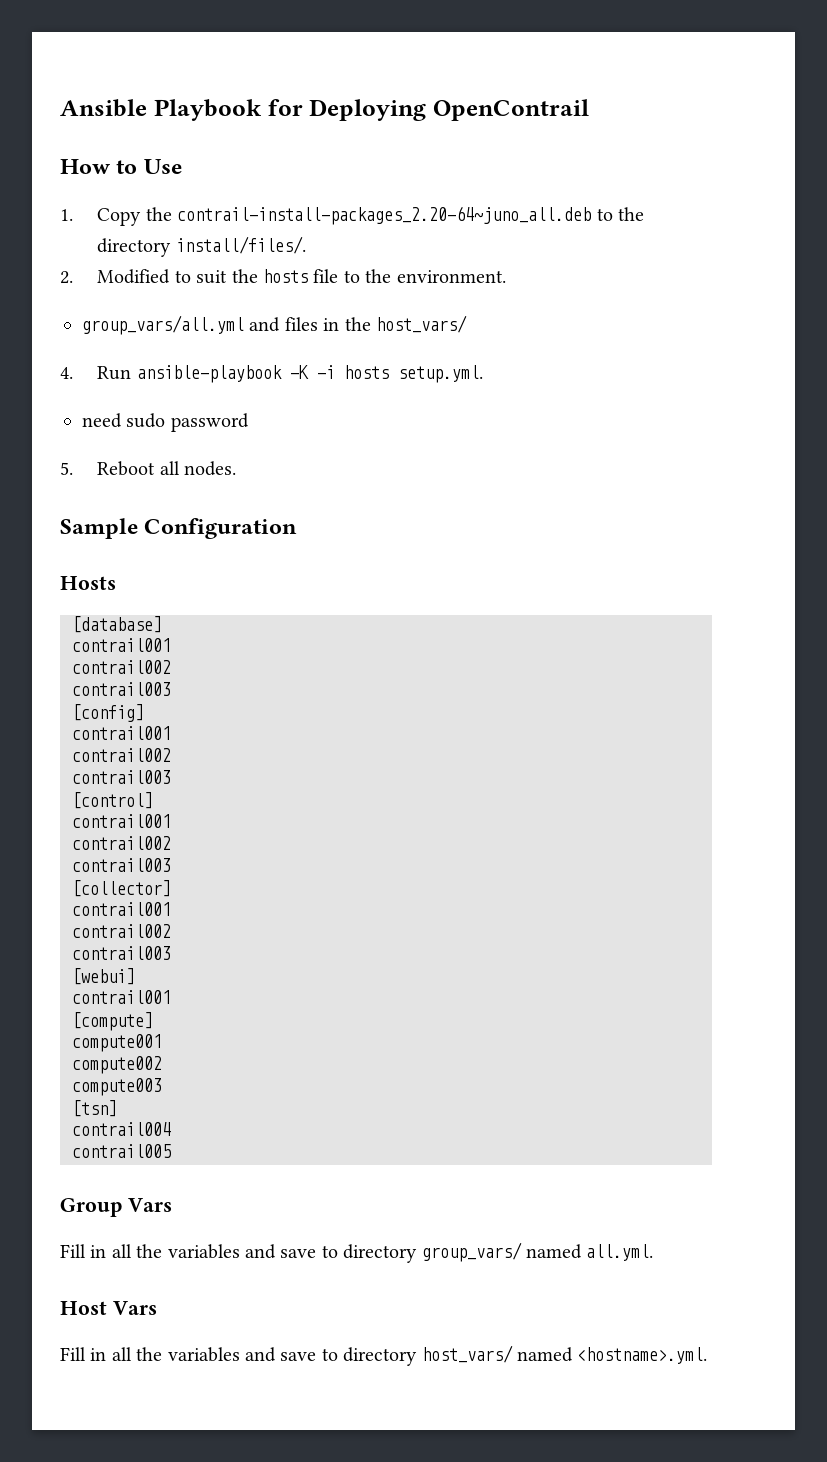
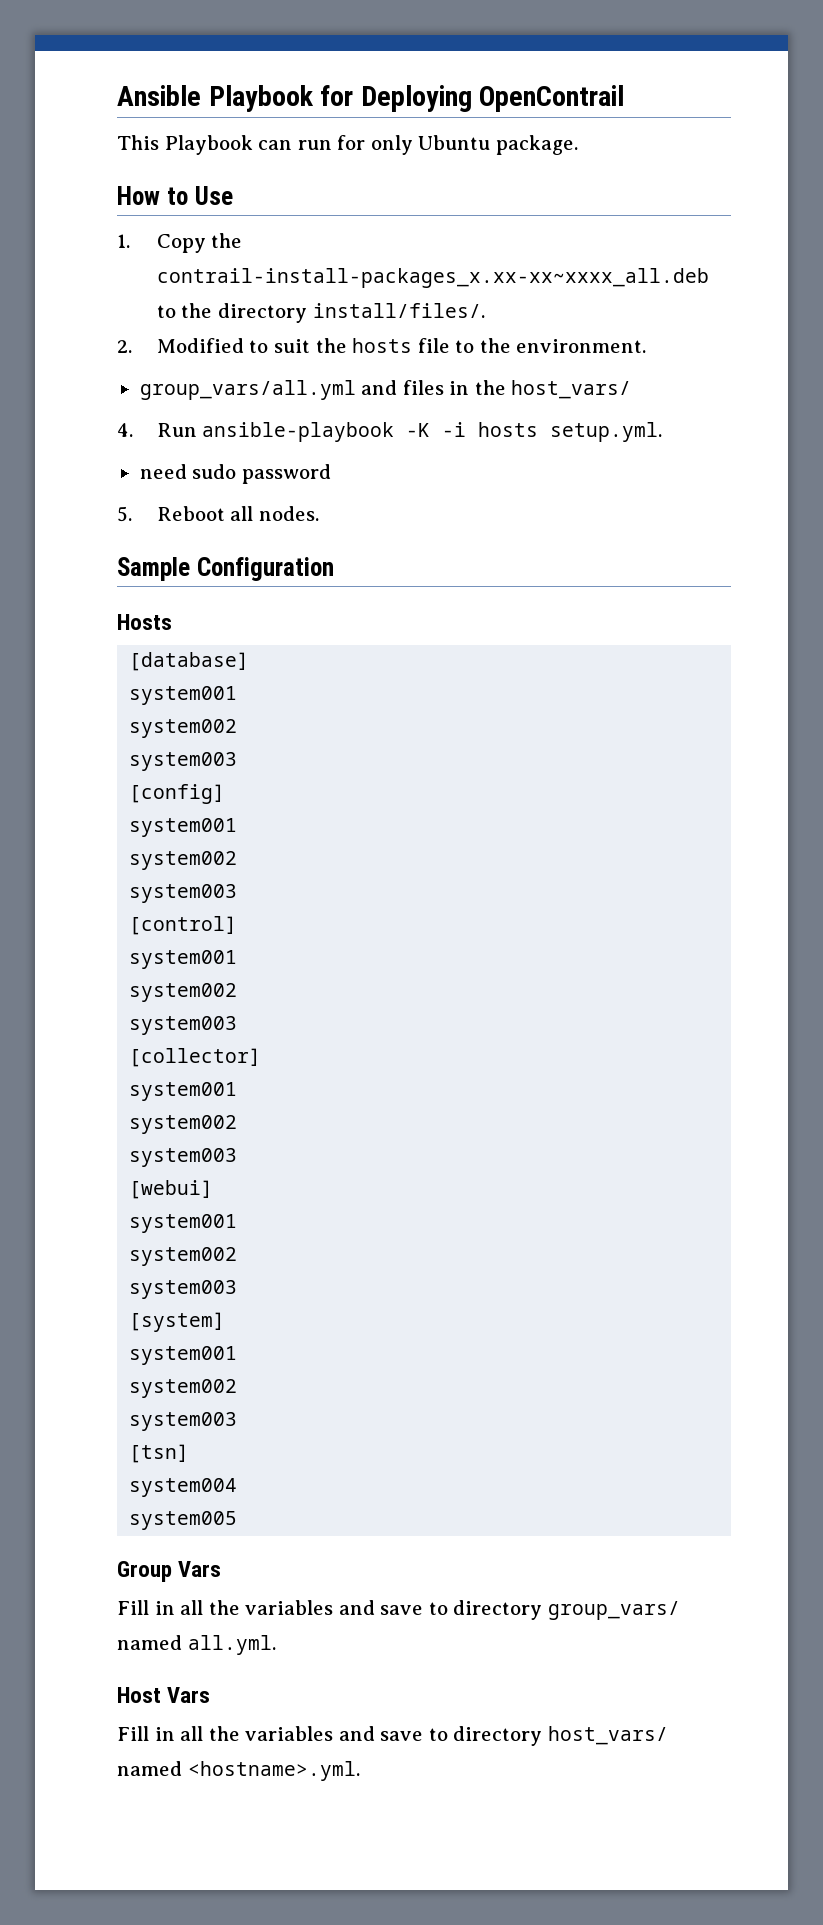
+ This Playbook can run for only Ubuntu package.
- 1. Copy the contrail-install-packages_2.20-64~juno_all.deb to the directory install/files/.
+ 1. Copy the contrail-install-packages_x.xx-xx~xxxx_all.deb to the directory install/files/.
  [database]
- contrail001
- contrail002
- contrail003
+ system001
+ system002
+ system003
  [config]
- contrail001
- contrail002
- contrail003
+ system001
+ system002
+ system003
  [control]
- contrail001
- contrail002
- contrail003
+ system001
+ system002
+ system003
  [collector]
- contrail001
- contrail002
- contrail003
+ system001
+ system002
+ system003
  [webui]
- contrail001
- [compute]
- compute001
- compute002
- compute003
+ system001
+ system002
+ system003
+ [system]
+ system001
+ system002
+ system003
- contrail004
- contrail005
+ system004
+ system005

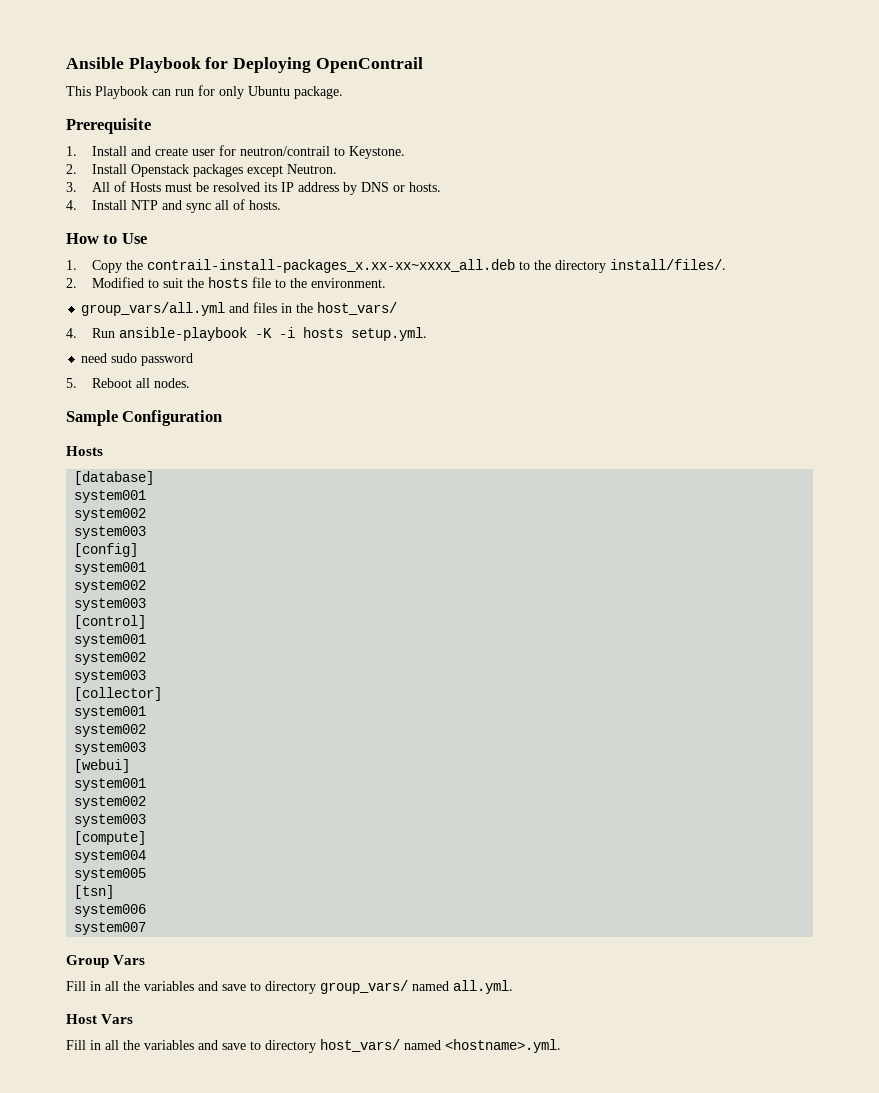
+ Prerequisite
+ 1. Install and create user for neutron/contrail to Keystone.
+ 2. Install Openstack packages except Neutron.
+ 3. All of Hosts must be resolved its IP address by DNS or hosts.
+ 4. Install NTP and sync all of hosts.
- [system]
- system001
- system002
- system003
- [tsn]
+ [compute]
+ [tsn]
+ system006
+ system007

